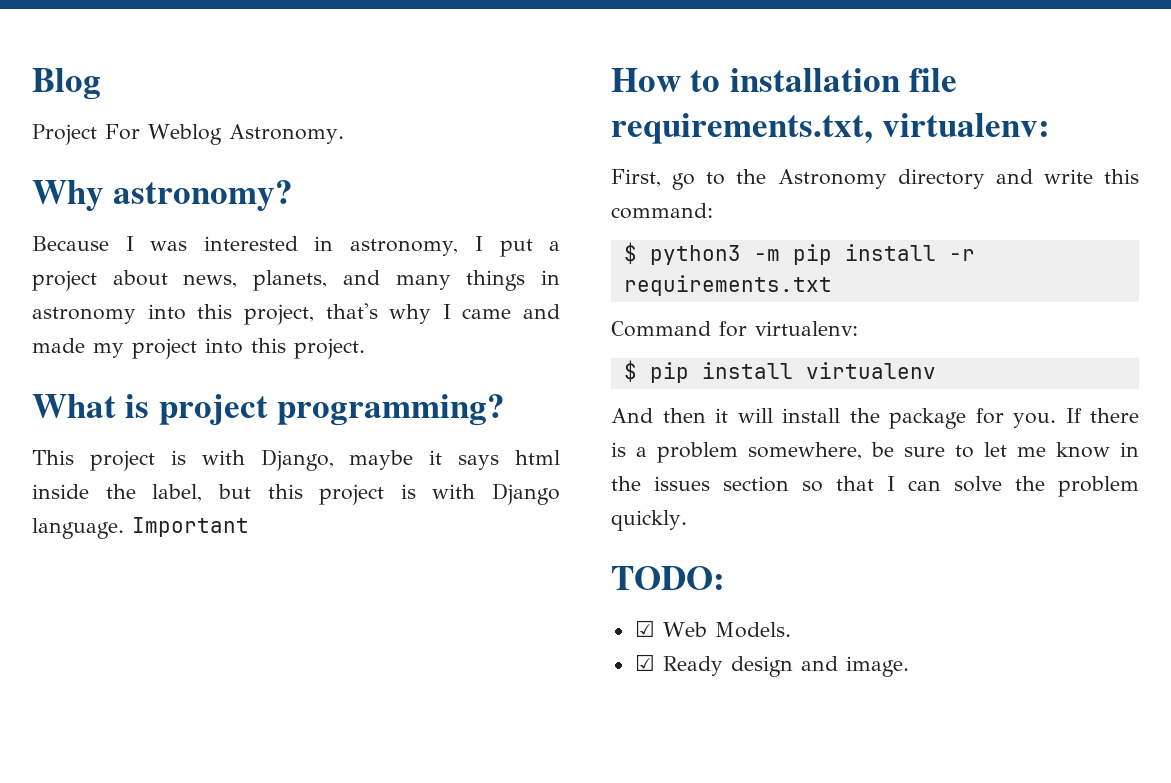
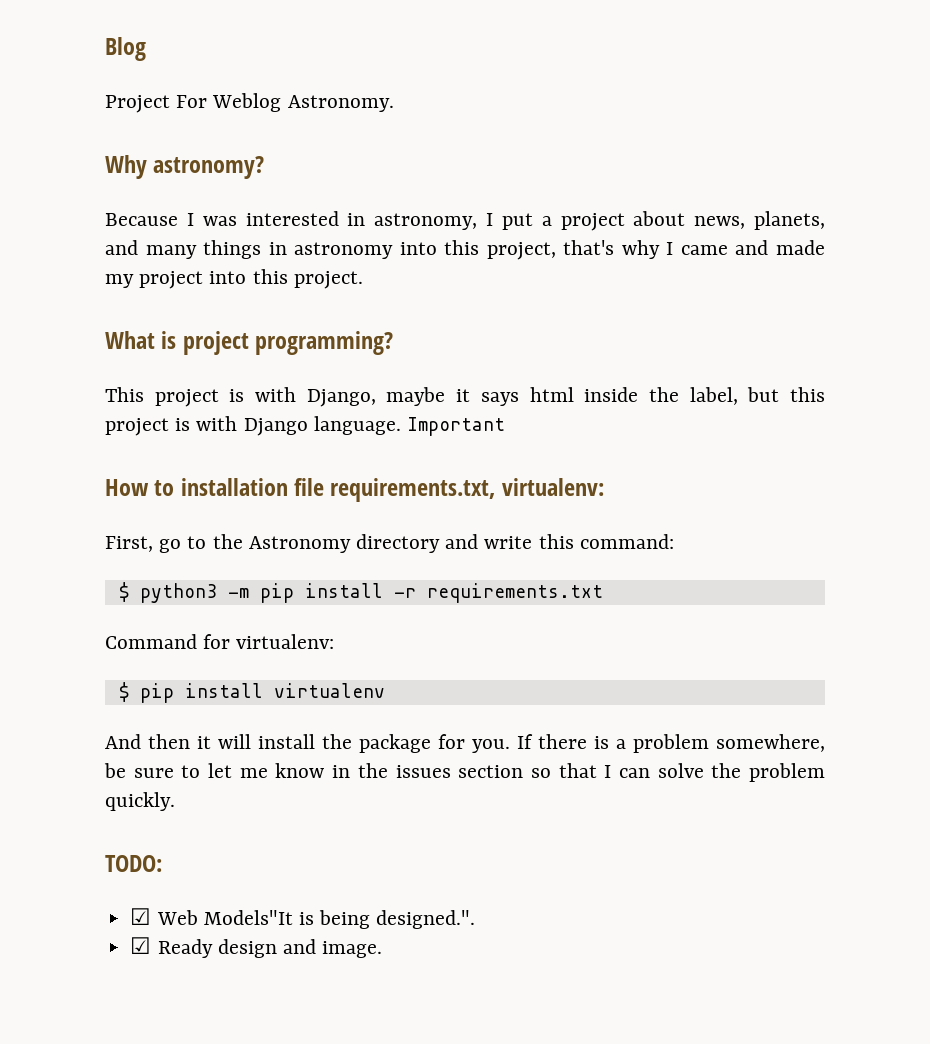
- ☑ Web Models.
+ ☑ Web Models"It is being designed.".

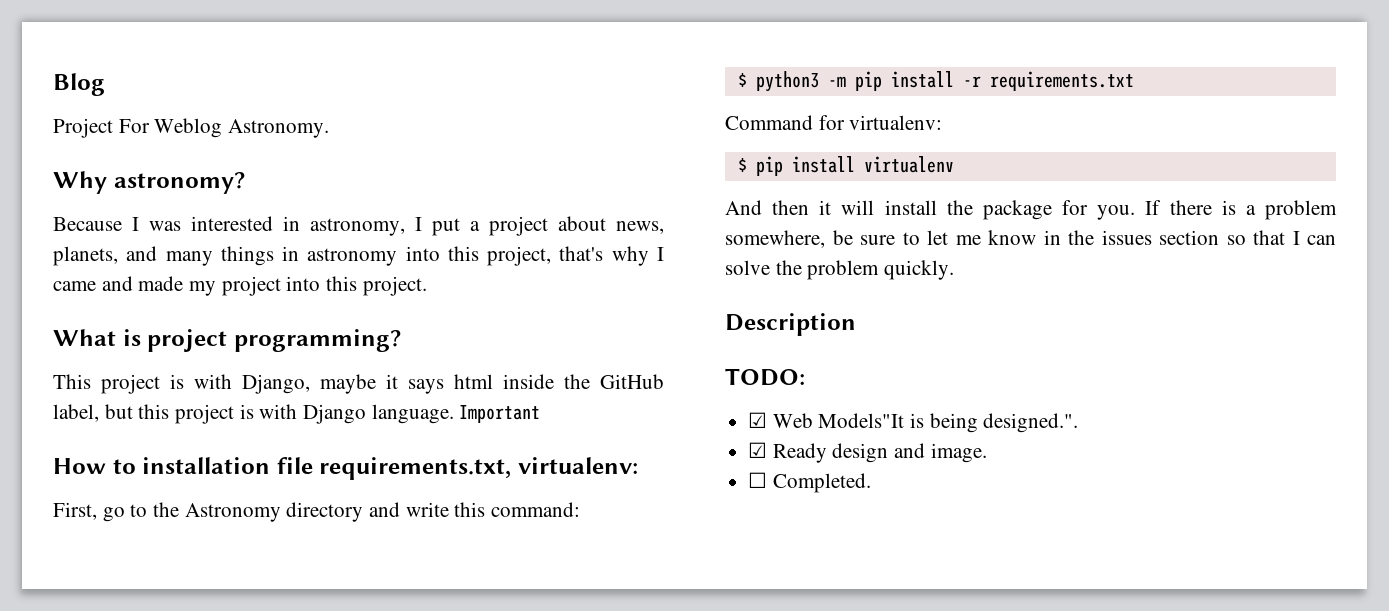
- This project is with Django, maybe it says html inside the label, but this project is with Django language.
+ This project is with Django, maybe it says html inside the GitHub label, but this project is with Django language.
+ Description
+ ☐ Completed.

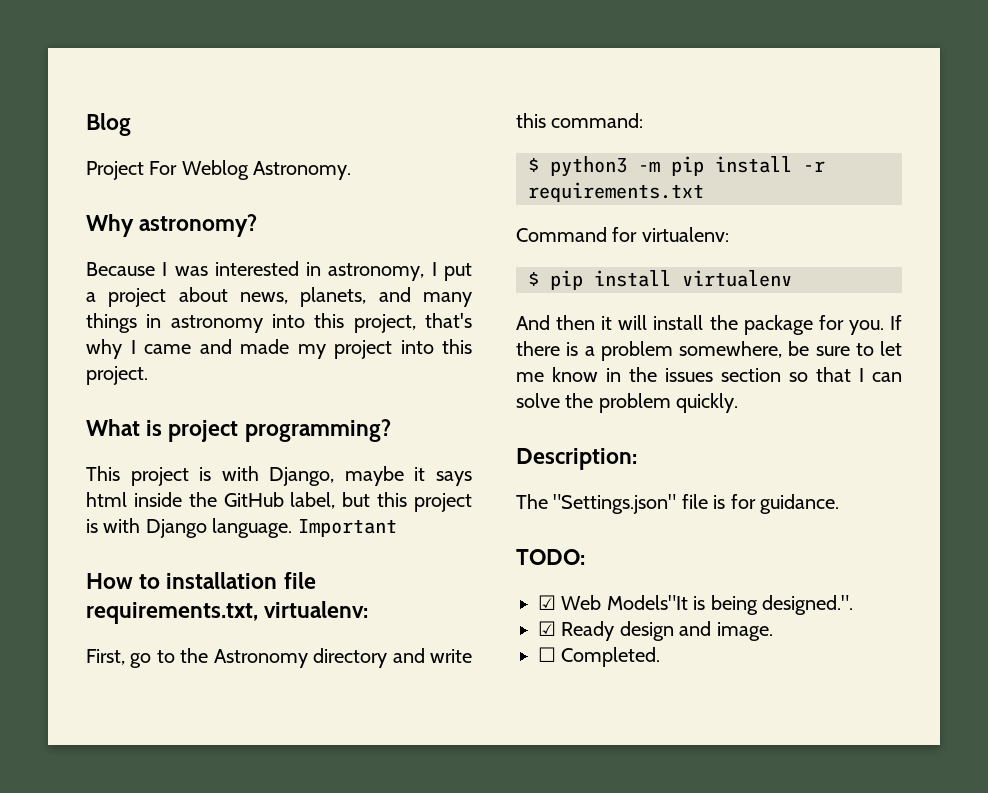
- Description
+ Description:
+ The "Settings.json" file is for guidance.

